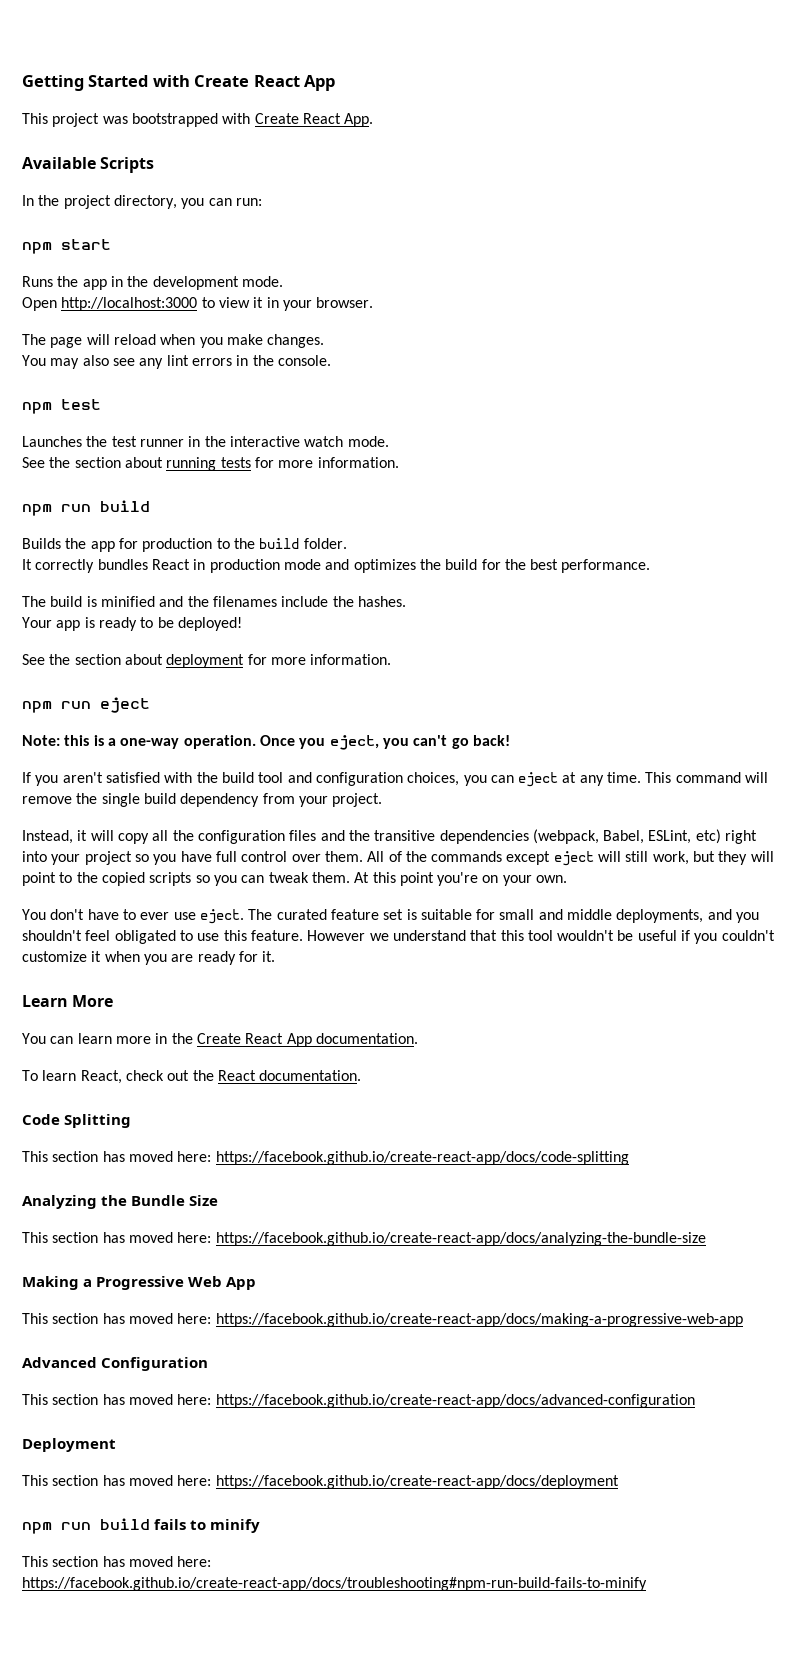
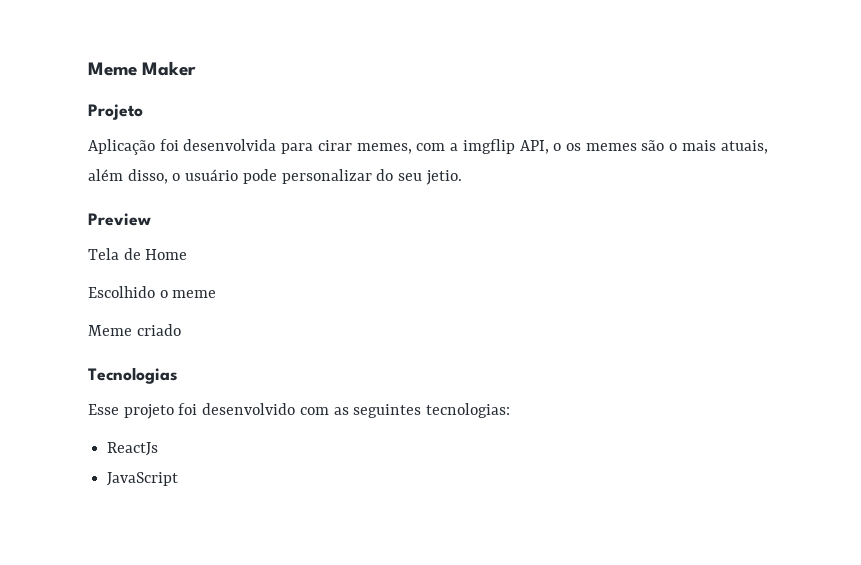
- Getting Started with Create React App
- This project was bootstrapped with Create React App.
- Available Scripts
- In the project directory, you can run:
- npm start
- Runs the app in the development mode.
- Open http://localhost:3000 to view it in your browser.
- The page will reload when you make changes.
- You may also see any lint errors in the console.
- npm test
- Launches the test runner in the interactive watch mode.
- See the section about running tests for more information.
- npm run build
- Builds the app for production to the build folder.
- It correctly bundles React in production mode and optimizes the build for the best performance.
- The build is minified and the filenames include the hashes.
- Your app is ready to be deployed!
- See the section about deployment for more information.
- npm run eject
- Note: this is a one-way operation. Once you eject, you can't go back!
- If you aren't satisfied with the build tool and configuration choices, you can eject at any time. This command will remove the single build dependency from your project.
- Instead, it will copy all the configuration files and the transitive dependencies (webpack, Babel, ESLint, etc) right into your project so you have full control over them. All of the commands except eject will still work, but they will point to the copied scripts so you can tweak them. At this point you're on your own.
- You don't have to ever use eject. The curated feature set is suitable for small and middle deployments, and you shouldn't feel obligated to use this feature. However we understand that this tool wouldn't be useful if you couldn't customize it when you are ready for it.
- Learn More
- You can learn more in the Create React App documentation.
- To learn React, check out the React documentation.
- Code Splitting
- This section has moved here: https://facebook.github.io/create-react-app/docs/code-splitting
- Analyzing the Bundle Size
- This section has moved here: https://facebook.github.io/create-react-app/docs/analyzing-the-bundle-size
- Making a Progressive Web App
- This section has moved here: https://facebook.github.io/create-react-app/docs/making-a-progressive-web-app
- Advanced Configuration
- This section has moved here: https://facebook.github.io/create-react-app/docs/advanced-configuration
- Deployment
- This section has moved here: https://facebook.github.io/create-react-app/docs/deployment
- npm run build fails to minify
- This section has moved here: https://facebook.github.io/create-react-app/docs/troubleshooting#npm-run-build-fails-to-minify
+ Meme Maker
+ Projeto
+ Aplicação foi desenvolvida para cirar memes, com a imgflip API, o os memes são o mais atuais, além disso, o usuário pode personalizar do seu jetio.
+ Preview
+ Tela de Home
+ Escolhido o meme
+ Meme criado
+ Tecnologias
+ Esse projeto foi desenvolvido com as seguintes tecnologias:
+ ReactJs
+ JavaScript

